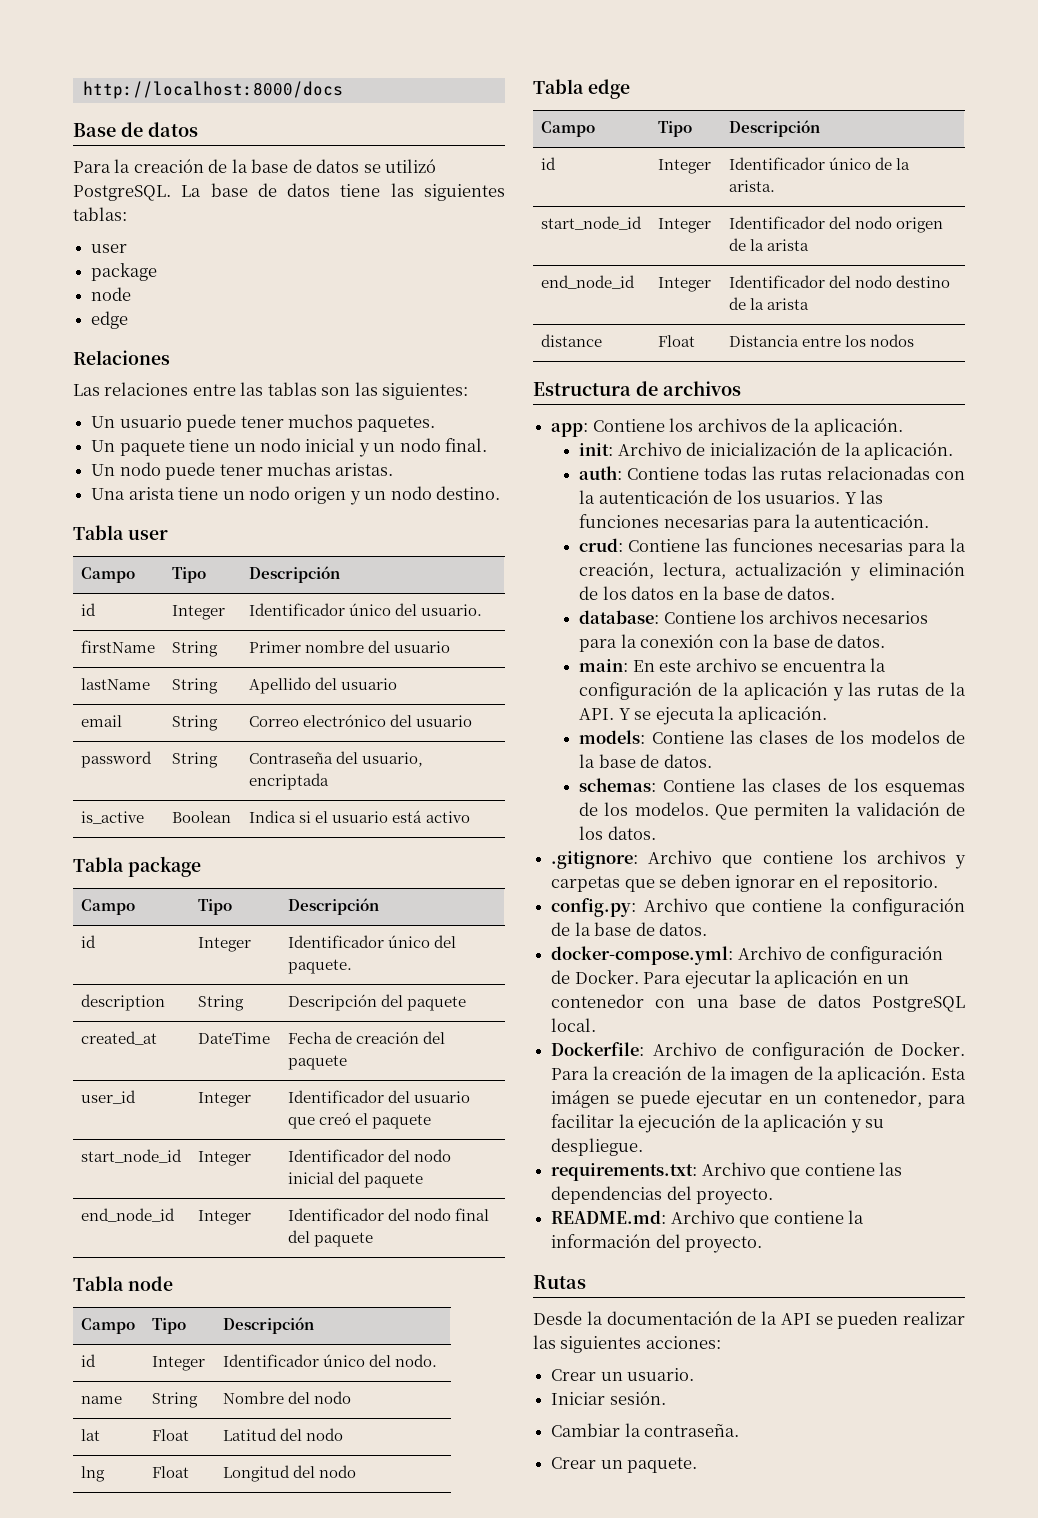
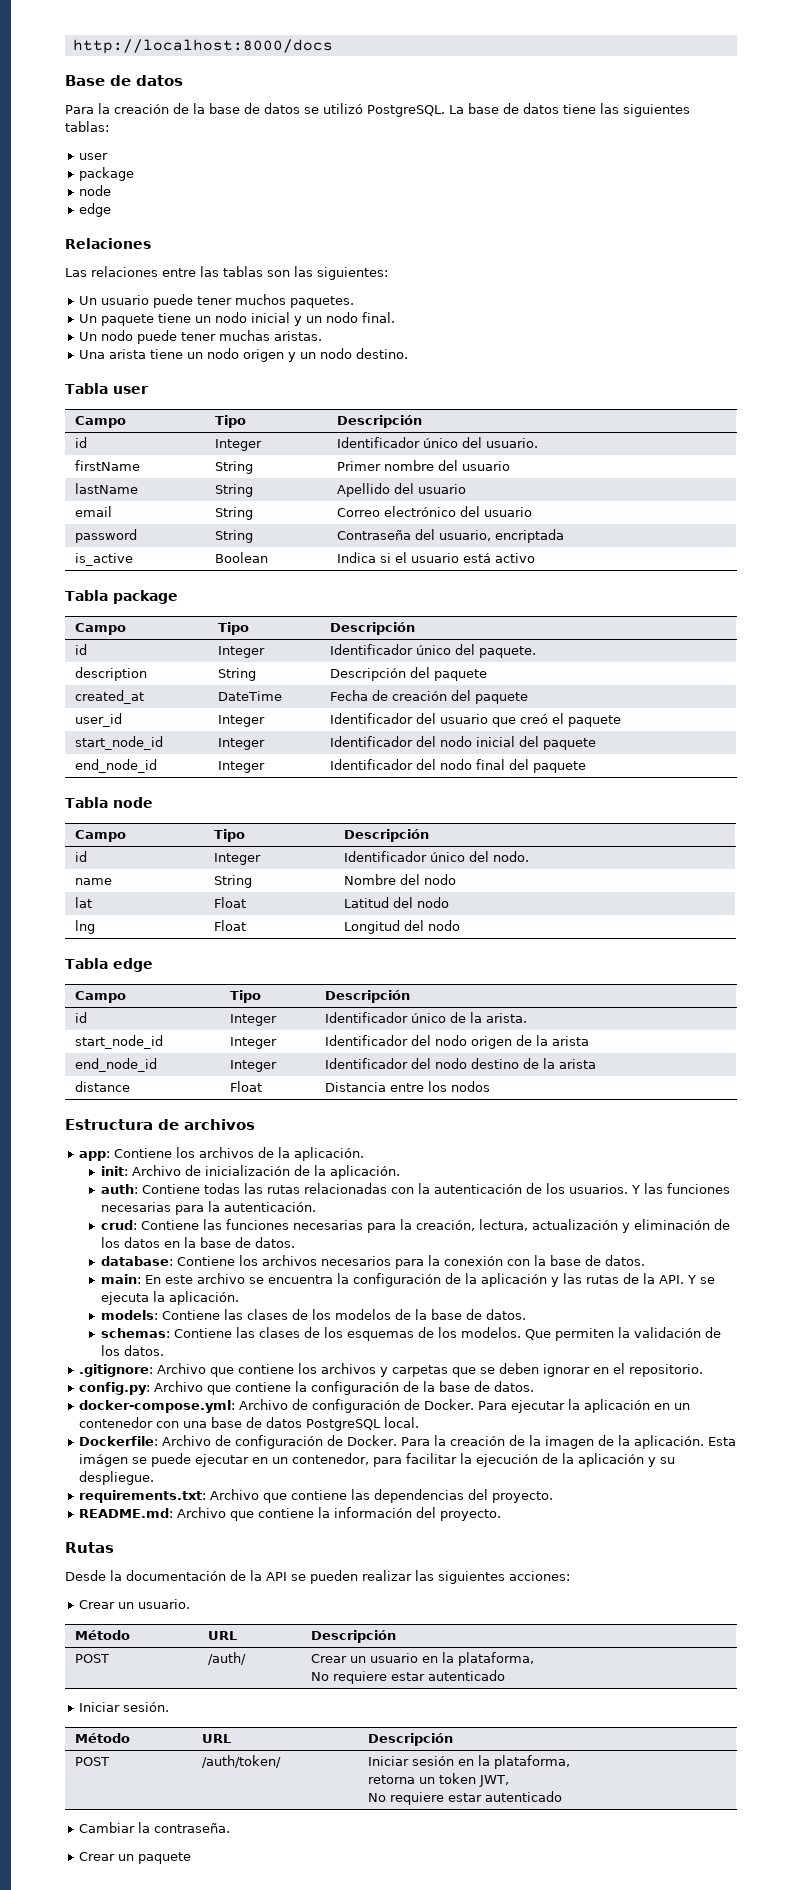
  Crear un usuario.
+ Método | URL | Descripción
+ POST | /auth/ | Crear un usuario en la plataforma,
+ No requiere estar autenticado
  Iniciar sesión.
+ Método | URL | Descripción
+ POST | /auth/token/ | Iniciar sesión en la plataforma,
+ retorna un token JWT,
+ No requiere estar autenticado
- Crear un paquete.
+ Crear un paquete

